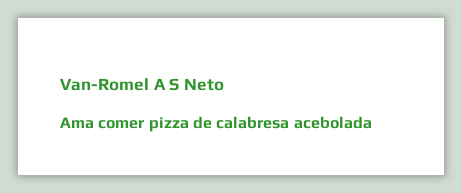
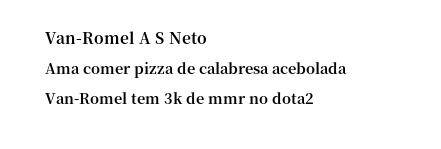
+ Van-Romel tem 3k de mmr no dota2

